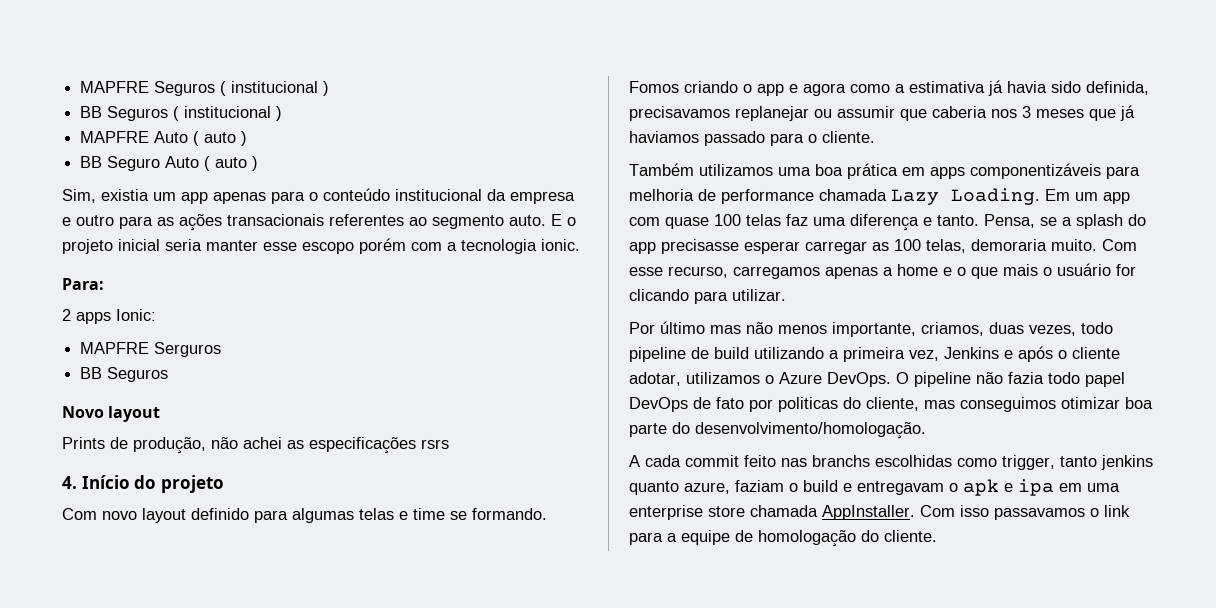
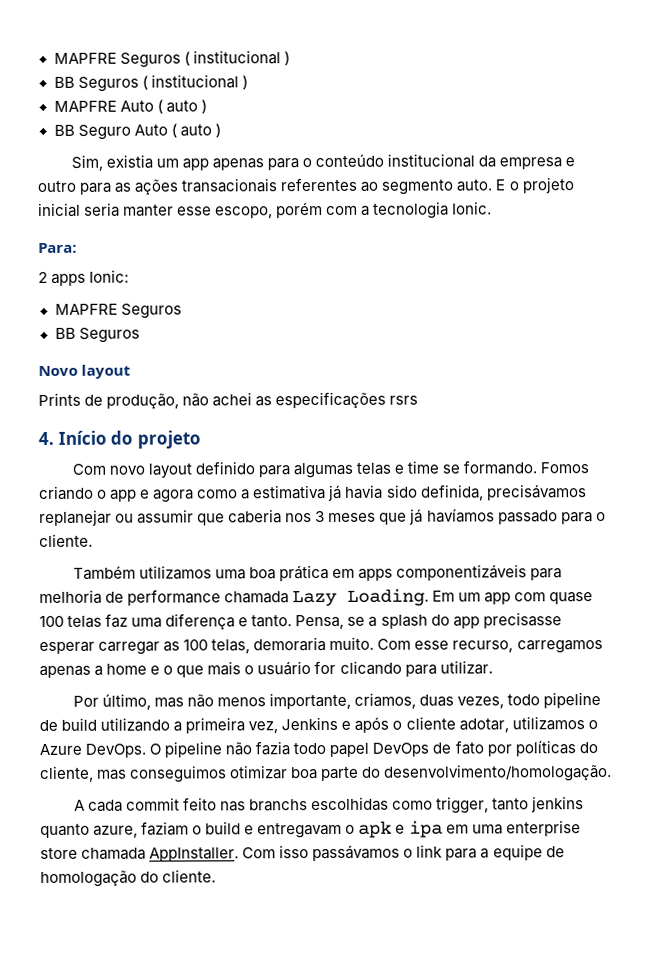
- E o projeto inicial seria manter esse escopo porém com a tecnologia ionic.
+ E o projeto inicial seria manter esse escopo, porém com a tecnologia Ionic.
  2 apps Ionic:
- MAPFRE Serguros
+ MAPFRE Seguros
- Fomos criando o app e agora como a estimativa já havia sido definida, precisavamos replanejar ou assumir que caberia nos 3 meses que já haviamos passado para o cliente.
+ Fomos criando o app e agora como a estimativa já havia sido definida, precisávamos replanejar ou assumir que caberia nos 3 meses que já havíamos passado para o cliente.
- Por último mas não menos importante, criamos, duas vezes, todo pipeline de build utilizando a primeira vez, Jenkins e após o cliente adotar, utilizamos o Azure DevOps.
+ Por último, mas não menos importante, criamos, duas vezes, todo pipeline de build utilizando a primeira vez, Jenkins e após o cliente adotar, utilizamos o Azure DevOps.
- O pipeline não fazia todo papel DevOps de fato por politicas do cliente, mas conseguimos otimizar boa parte do desenvolvimento/homologação.
+ O pipeline não fazia todo papel DevOps de fato por políticas do cliente, mas conseguimos otimizar boa parte do desenvolvimento/homologação.
- Com isso passavamos o link para a equipe de homologação do cliente.
+ Com isso passávamos o link para a equipe de homologação do cliente.

